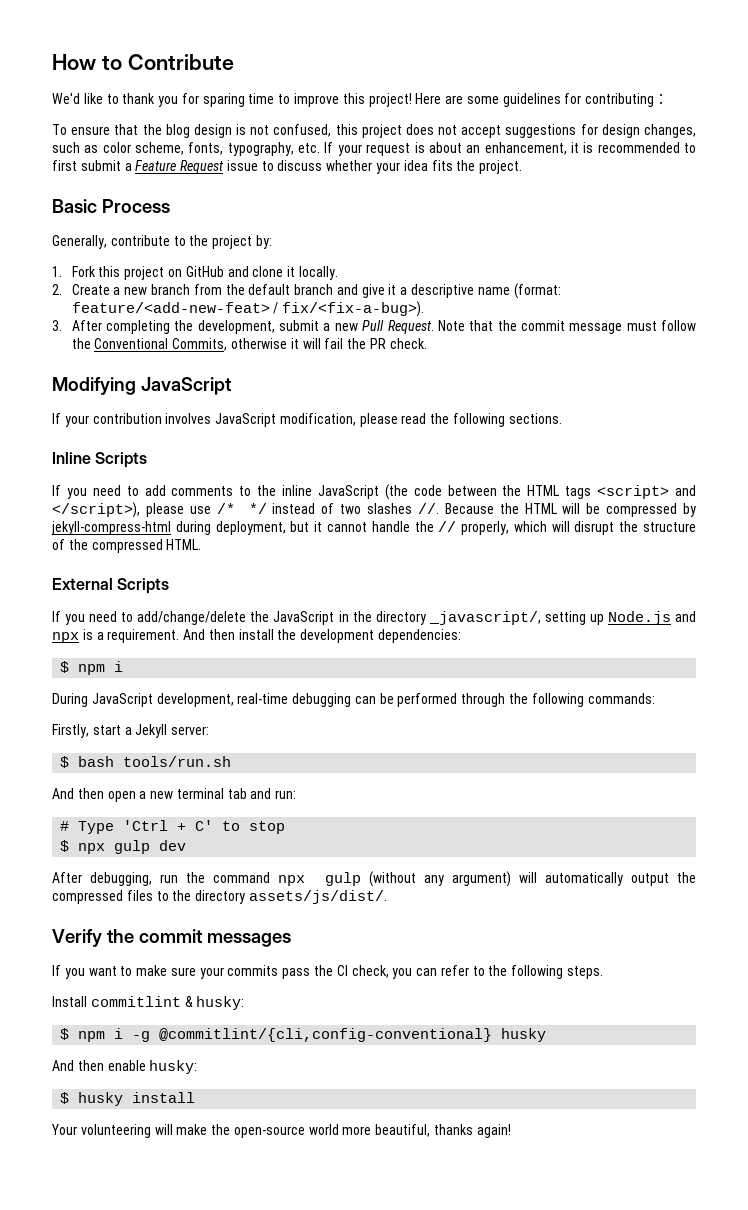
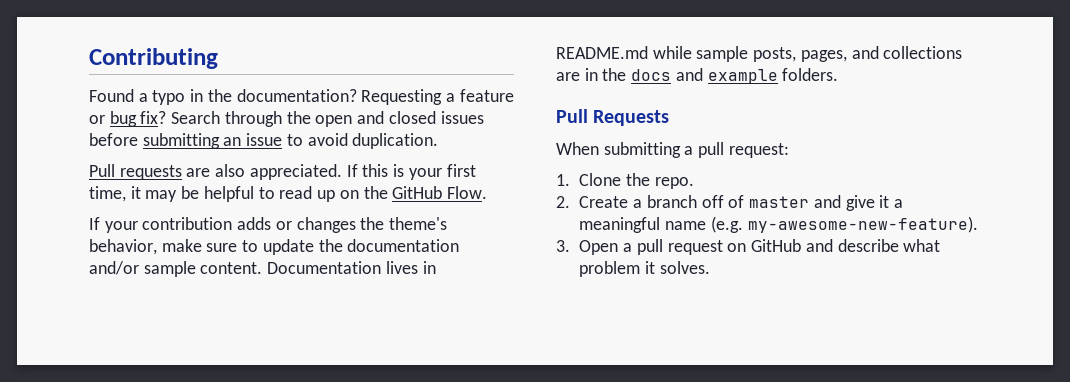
- How to Contribute
- We'd like to thank you for sparing time to improve this project! Here are some guidelines for contributing：
- To ensure that the blog design is not confused, this project does not accept suggestions for design changes, such as color scheme, fonts, typography, etc. If your request is about an enhancement, it is recommended to first submit a Feature Request issue to discuss whether your idea fits the project.
- Basic Process
- Generally, contribute to the project by:
- 1. Fork this project on GitHub and clone it locally.
- 2. Create a new branch from the default branch and give it a descriptive name (format: feature/<add-new-feat> / fix/<fix-a-bug>).
- 3. After completing the development, submit a new Pull Request. Note that the commit message must follow the Conventional Commits, otherwise it will fail the PR check.
- Modifying JavaScript
- If your contribution involves JavaScript modification, please read the following sections.
- Inline Scripts
- If you need to add comments to the inline JavaScript (the code between the HTML tags <script> and </script>), please use /* */ instead of two slashes //. Because the HTML will be compressed by jekyll-compress-html during deployment, but it cannot handle the // properly, which will disrupt the structure of the compressed HTML.
- External Scripts
- If you need to add/change/delete the JavaScript in the directory _javascript/, setting up Node.js and npx is a requirement. And then install the development dependencies:
- $ npm i
- During JavaScript development, real-time debugging can be performed through the following commands:
- Firstly, start a Jekyll server:
- $ bash tools/run.sh
- And then open a new terminal tab and run:
- # Type 'Ctrl + C' to stop
- $ npx gulp dev
- After debugging, run the command npx gulp (without any argument) will automatically output the compressed files to the directory assets/js/dist/.
- Verify the commit messages
- If you want to make sure your commits pass the CI check, you can refer to the following steps.
- Install commitlint & husky:
- $ npm i -g @commitlint/{cli,config-conventional} husky
- And then enable husky:
- $ husky install
- Your volunteering will make the open-source world more beautiful, thanks again!
+ Contributing
+ Found a typo in the documentation? Requesting a feature or bug fix? Search through the open and closed issues before submitting an issue to avoid duplication.
+ Pull requests are also appreciated. If this is your first time, it may be helpful to read up on the GitHub Flow.
+ If your contribution adds or changes the theme's behavior, make sure to update the documentation and/or sample content. Documentation lives in README.md while sample posts, pages, and collections are in the docs and example folders.
+ Pull Requests
+ When submitting a pull request:
+ 1. Clone the repo.
+ 2. Create a branch off of master and give it a meaningful name (e.g. my-awesome-new-feature).
+ 3. Open a pull request on GitHub and describe what problem it solves.

